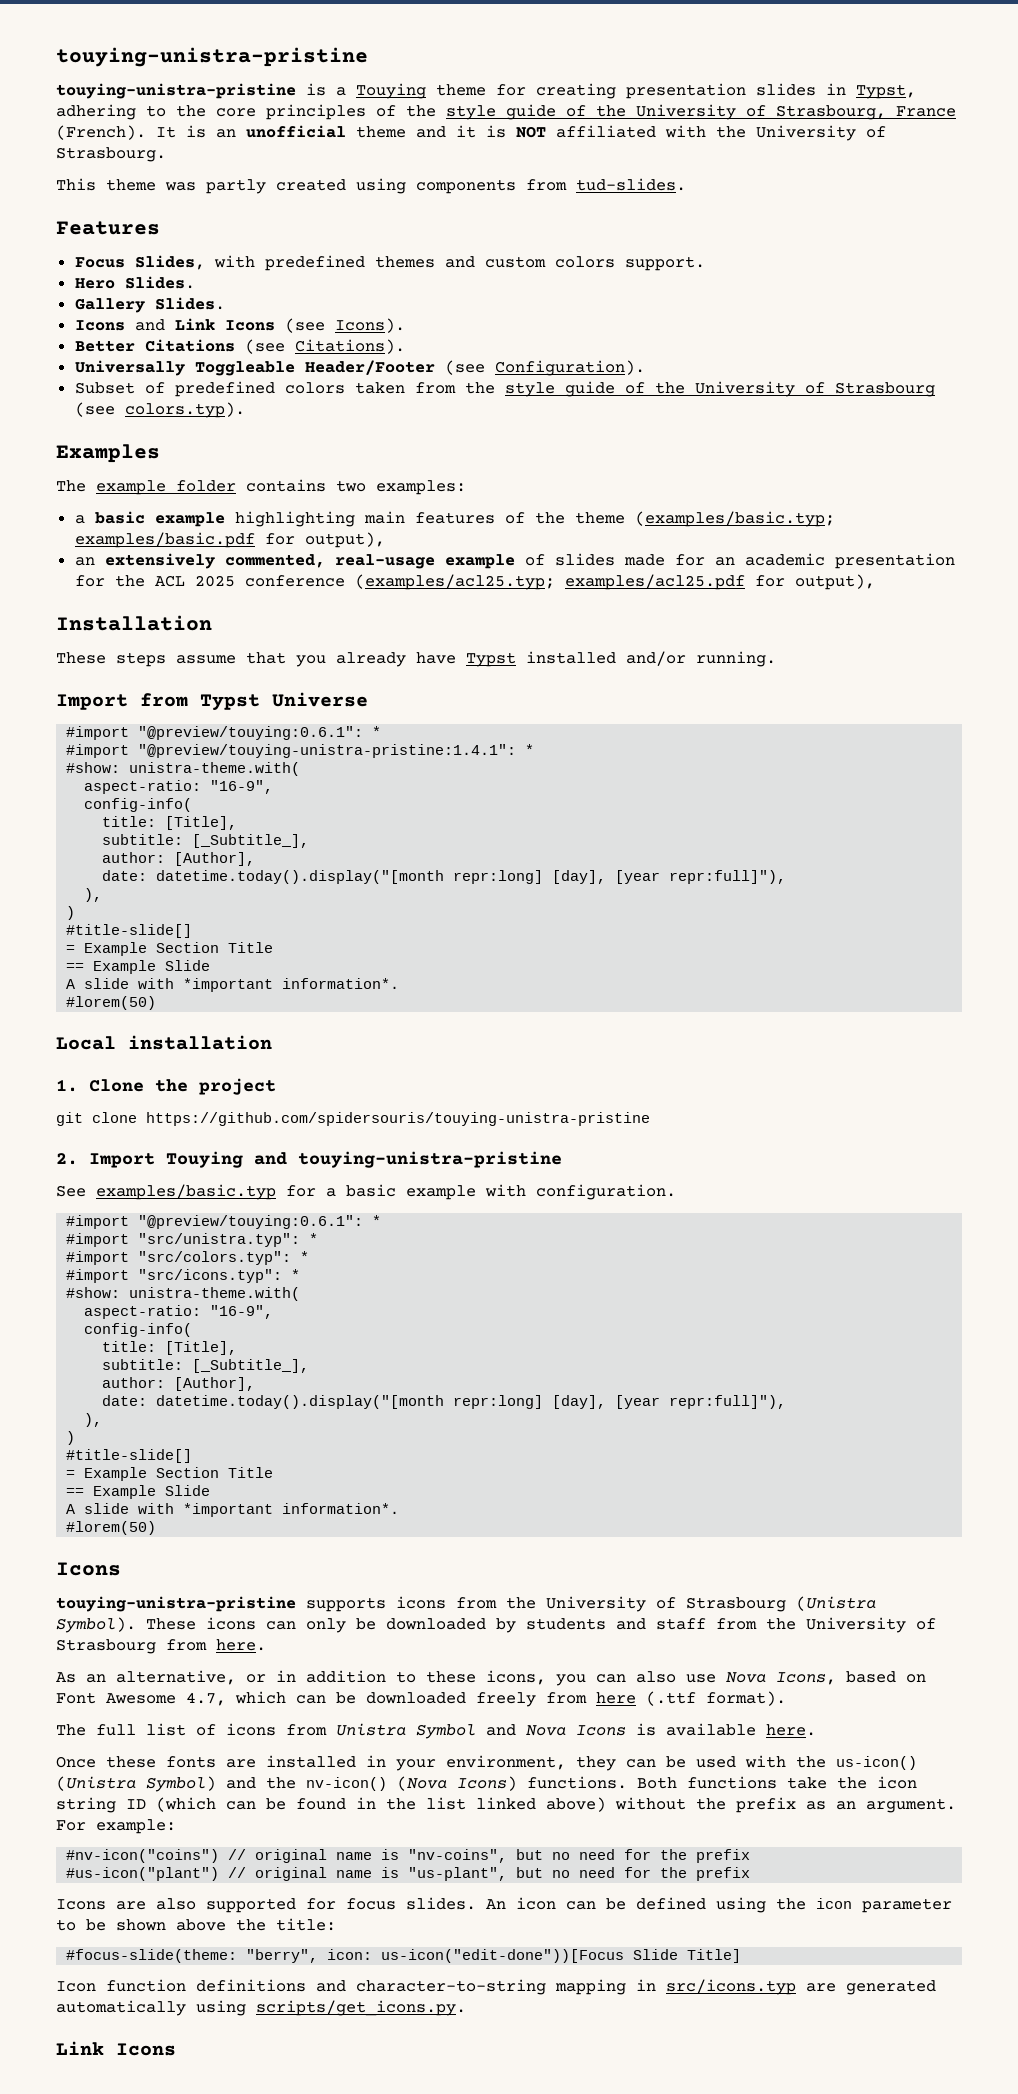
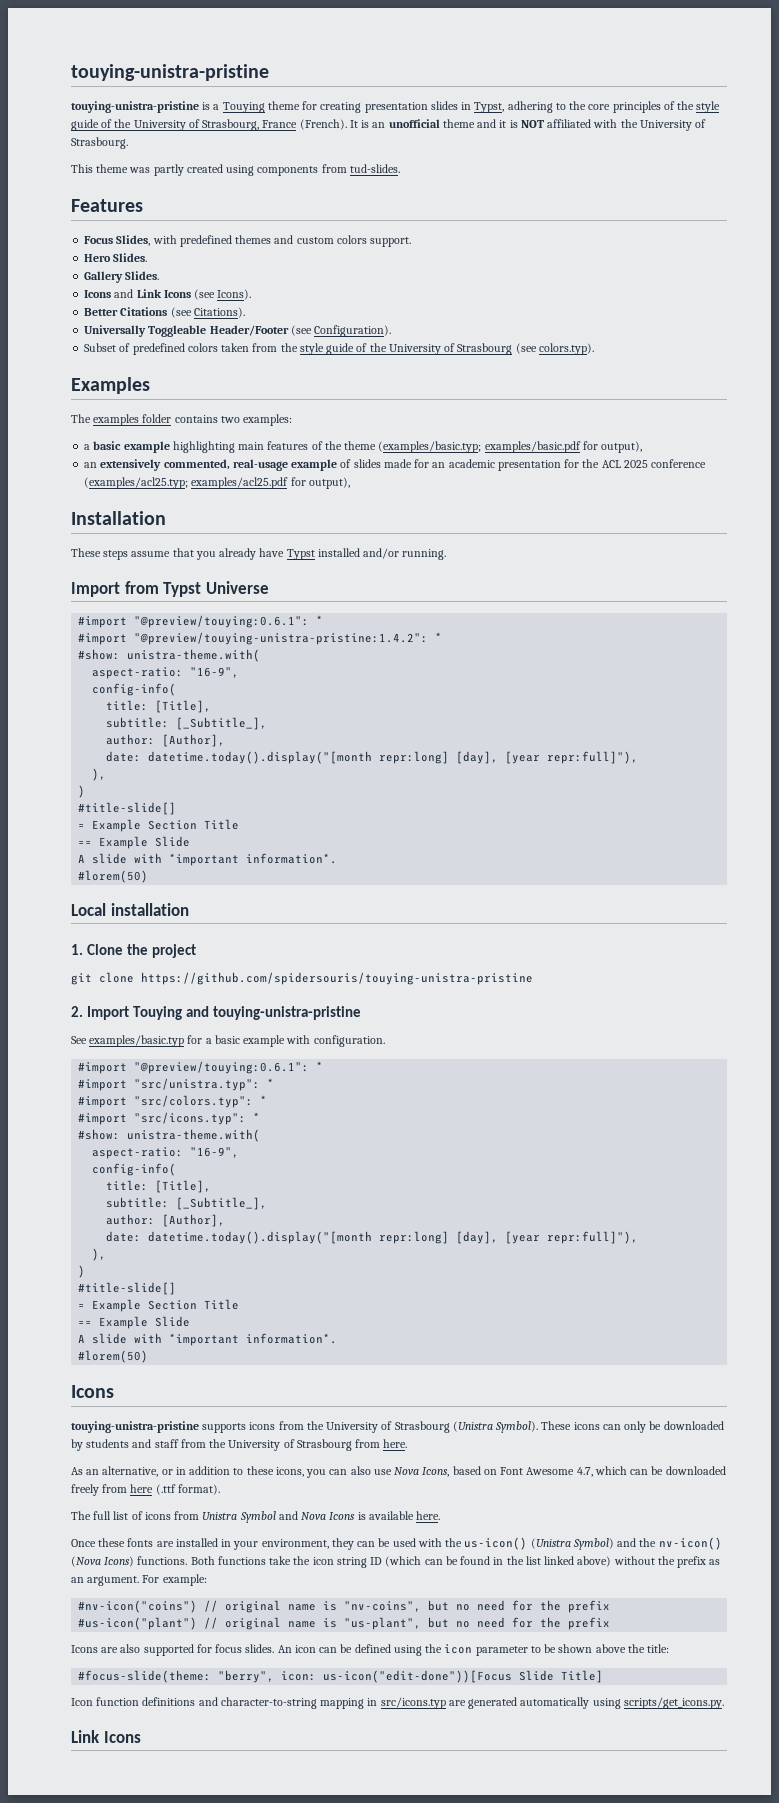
- The example folder contains two examples:
+ The examples folder contains two examples:
- #import "@preview/touying-unistra-pristine:1.4.1": *
+ #import "@preview/touying-unistra-pristine:1.4.2": *

